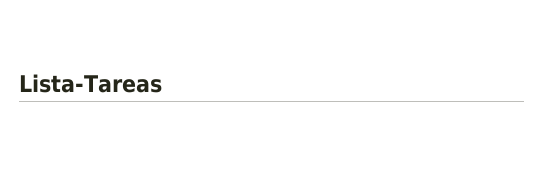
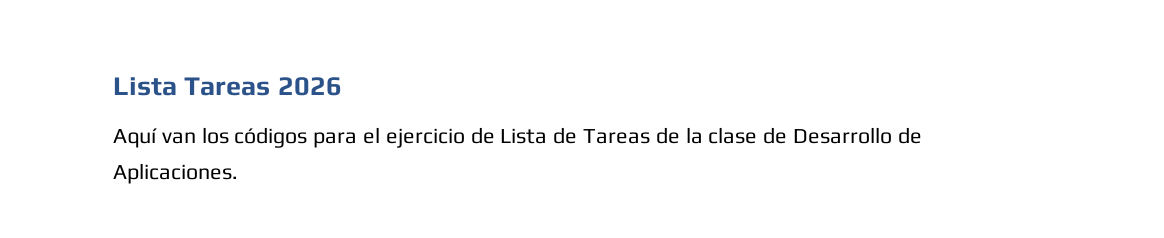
- Lista-Tareas
+ Lista Tareas 2026
+ Aquí van los códigos para el ejercicio de Lista de Tareas de la clase de Desarrollo de Aplicaciones.

